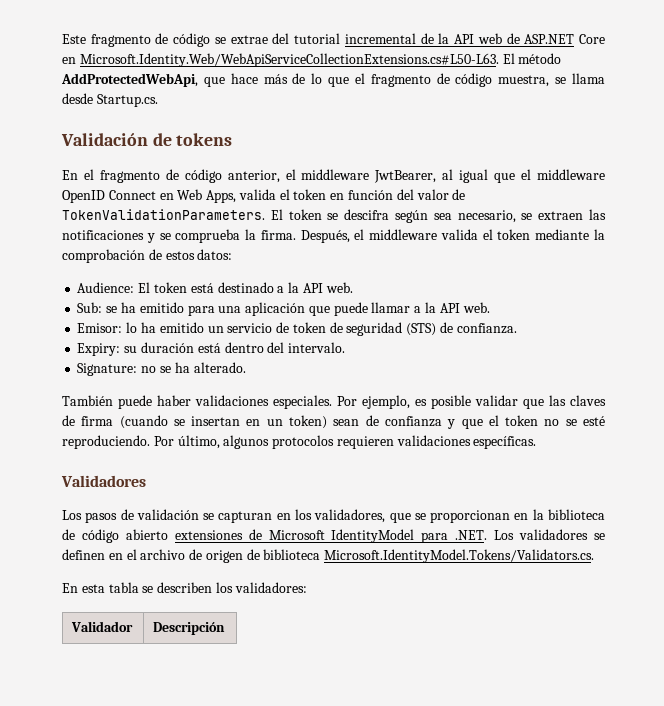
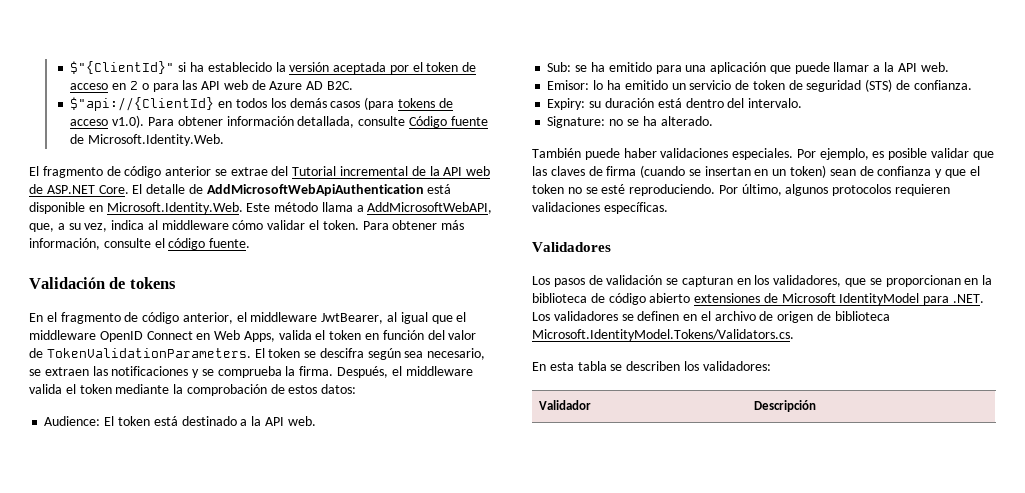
- Este fragmento de código se extrae del tutorial incremental de la API web de ASP.NET Core en Microsoft.Identity.Web/WebApiServiceCollectionExtensions.cs#L50-L63. El método AddProtectedWebApi, que hace más de lo que el fragmento de código muestra, se llama desde Startup.cs.
+ $"{ClientId}" si ha establecido la versión aceptada por el token de acceso en 2 o para las API web de Azure AD B2C.
+ $"api://{ClientId} en todos los demás casos (para tokens de acceso v1.0). Para obtener información detallada, consulte Código fuente de Microsoft.Identity.Web.
+ El fragmento de código anterior se extrae del Tutorial incremental de la API web de ASP.NET Core. El detalle de AddMicrosoftWebApiAuthentication está disponible en Microsoft.Identity.Web. Este método llama a AddMicrosoftWebAPI, que, a su vez, indica al middleware cómo validar el token. Para obtener más información, consulte el código fuente.

